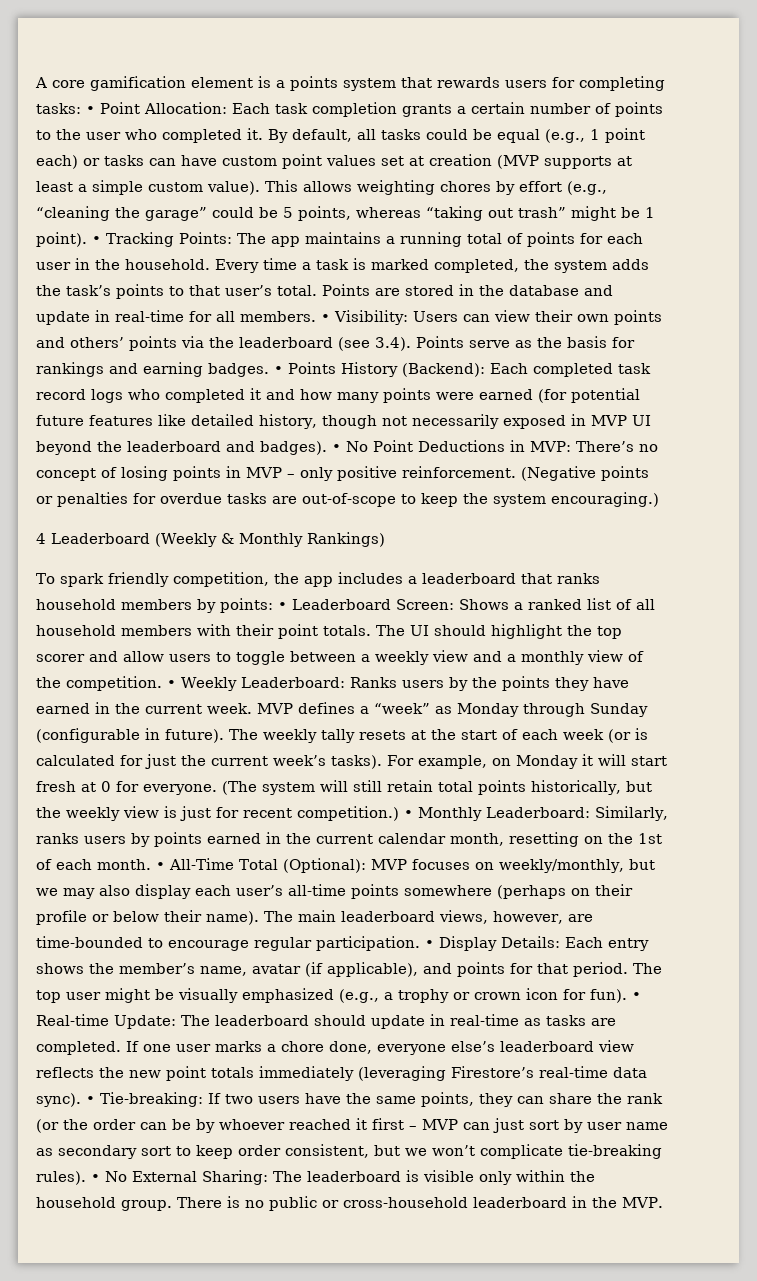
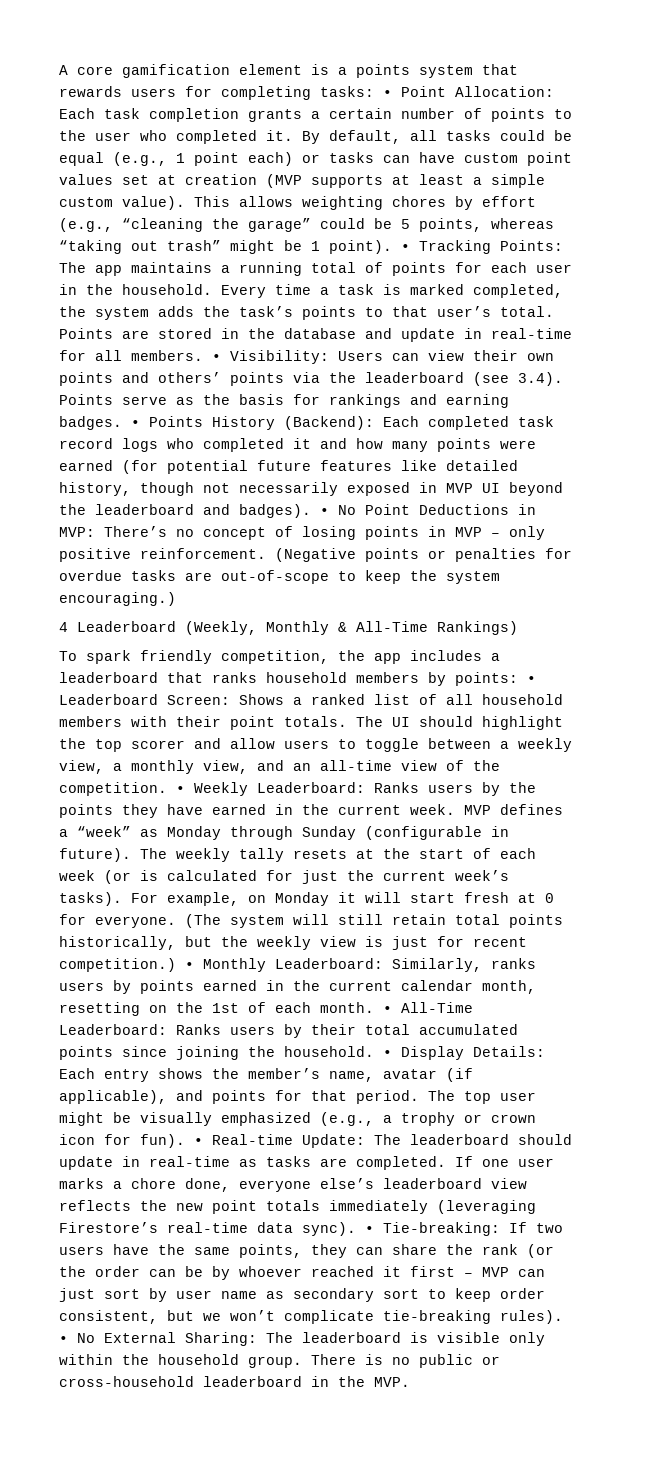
- 4 Leaderboard (Weekly & Monthly Rankings)
+ 4 Leaderboard (Weekly, Monthly & All-Time Rankings)
- The UI should highlight the top scorer and allow users to toggle between a weekly view and a monthly view of the competition.
+ The UI should highlight the top scorer and allow users to toggle between a weekly view, a monthly view, and an all-time view of the competition.
- • All-Time Total (Optional): MVP focuses on weekly/monthly, but we may also display each user’s all-time points somewhere (perhaps on their profile or below their name). The main leaderboard views, however, are time-bounded to encourage regular participation.
+ • All-Time Leaderboard: Ranks users by their total accumulated points since joining the household.

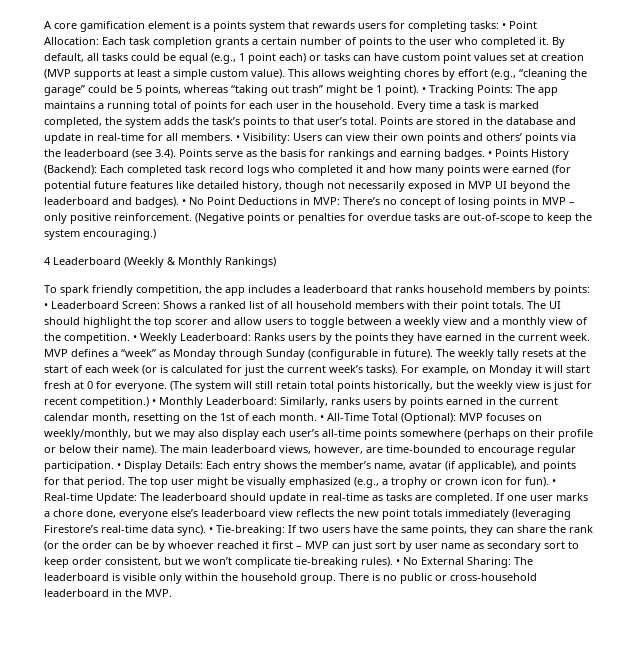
- 4 Leaderboard (Weekly, Monthly & All-Time Rankings)
+ 4 Leaderboard (Weekly & Monthly Rankings)
- The UI should highlight the top scorer and allow users to toggle between a weekly view, a monthly view, and an all-time view of the competition.
+ The UI should highlight the top scorer and allow users to toggle between a weekly view and a monthly view of the competition.
- • All-Time Leaderboard: Ranks users by their total accumulated points since joining the household.
+ • All-Time Total (Optional): MVP focuses on weekly/monthly, but we may also display each user’s all-time points somewhere (perhaps on their profile or below their name). The main leaderboard views, however, are time-bounded to encourage regular participation.

